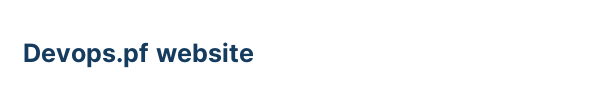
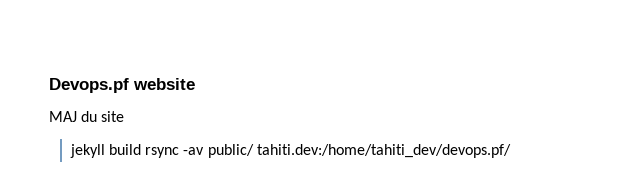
+ MAJ du site
+ jekyll build rsync -av public/ tahiti.dev:/home/tahiti_dev/devops.pf/

